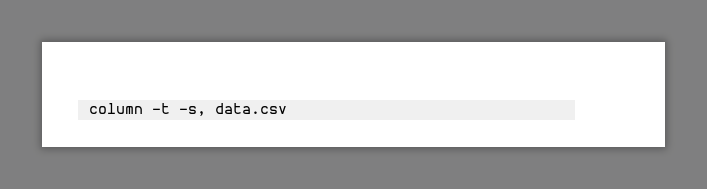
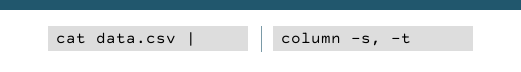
- column -t -s, data.csv
+ cat data.csv | column -s, -t

